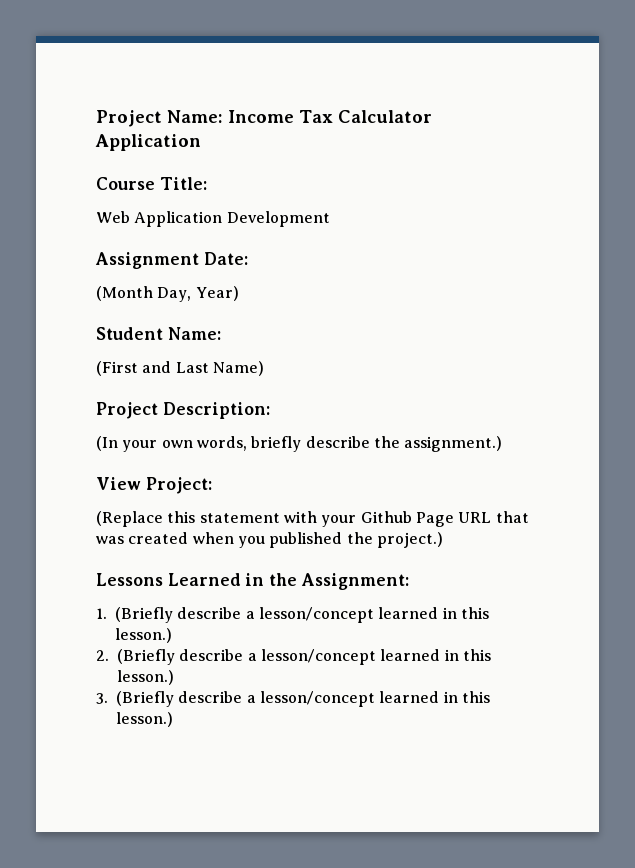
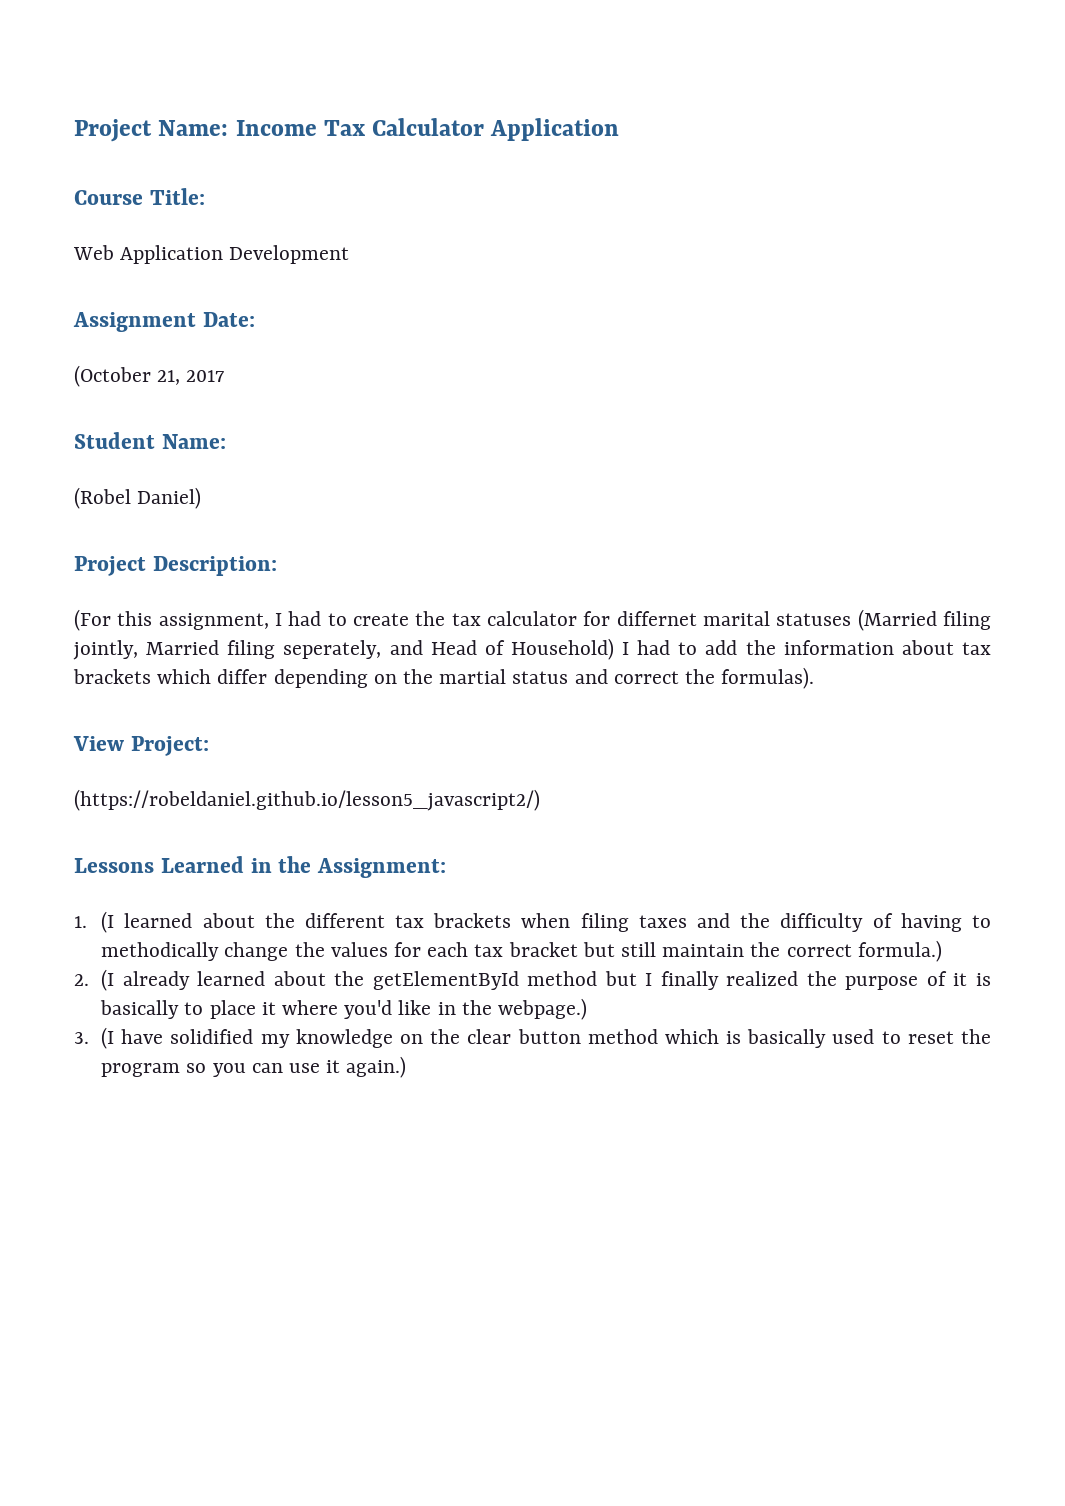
- (Month Day, Year)
+ (October 21, 2017
- (First and Last Name)
+ (Robel Daniel)
  Project Description:
- (In your own words, briefly describe the assignment.)
+ (For this assignment, I had to create the tax calculator for differnet marital statuses (Married filing jointly, Married filing seperately, and Head of Household) I had to add the information about tax brackets which differ depending on the martial status and correct the formulas).
  View Project:
- (Replace this statement with your Github Page URL that was created when you published the project.)
+ (https://robeldaniel.github.io/lesson5_javascript2/)
- 1. (Briefly describe a lesson/concept learned in this lesson.)
- 2. (Briefly describe a lesson/concept learned in this lesson.)
- 3. (Briefly describe a lesson/concept learned in this lesson.)
+ 1. (I learned about the different tax brackets when filing taxes and the difficulty of having to methodically change the values for each tax bracket but still maintain the correct formula.)
+ 2. (I already learned about the getElementById method but I finally realized the purpose of it is basically to place it where you'd like in the webpage.)
+ 3. (I have solidified my knowledge on the clear button method which is basically used to reset the program so you can use it again.)

